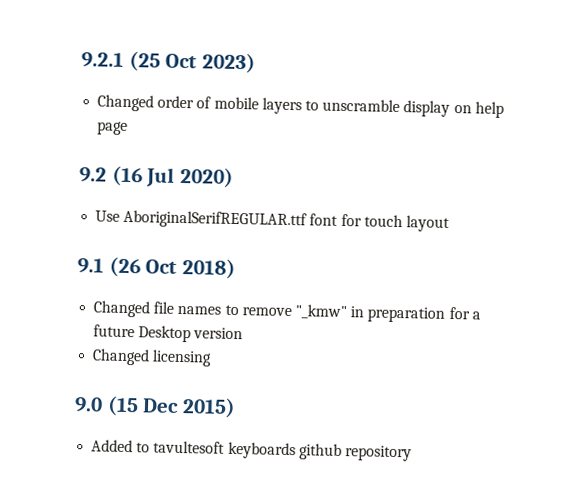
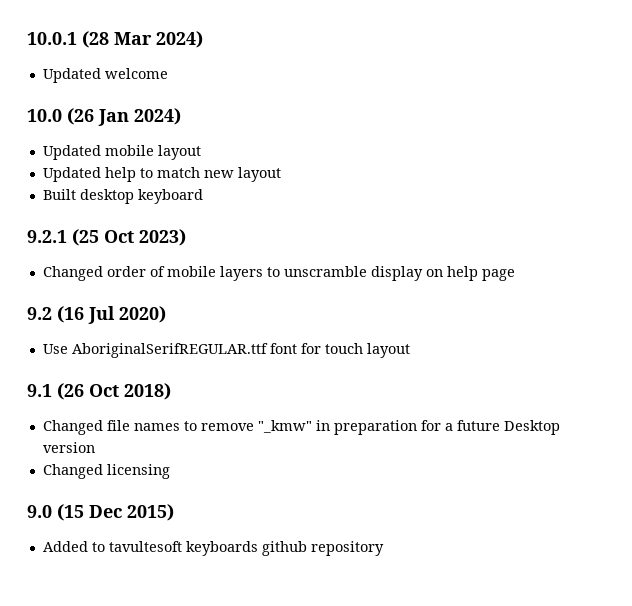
+ 10.0.1 (28 Mar 2024)
+ Updated welcome
+ 10.0 (26 Jan 2024)
+ Updated mobile layout
+ Updated help to match new layout
+ Built desktop keyboard

